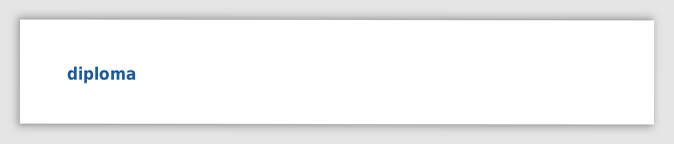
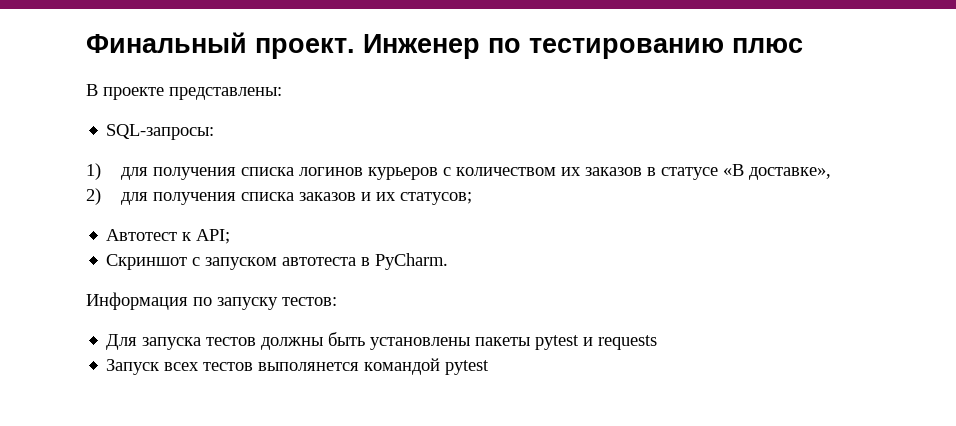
- diploma
+ Финальный проект. Инженер по тестированию плюс
+ В проекте представлены:
+ SQL-запросы:
+ 1) для получения списка логинов курьеров с количеством их заказов в статусе «В доставке»,
+ 2) для получения списка заказов и их статусов;
+ Автотест к API;
+ Скриншот с запуском автотеста в PyCharm.
+ Информация по запуску тестов:
+ Для запуска тестов должны быть установлены пакеты pytest и requests
+ Запуск всех тестов выполянется командой pytest

